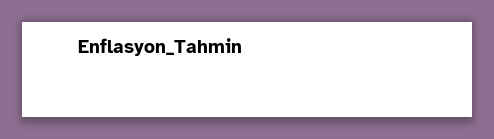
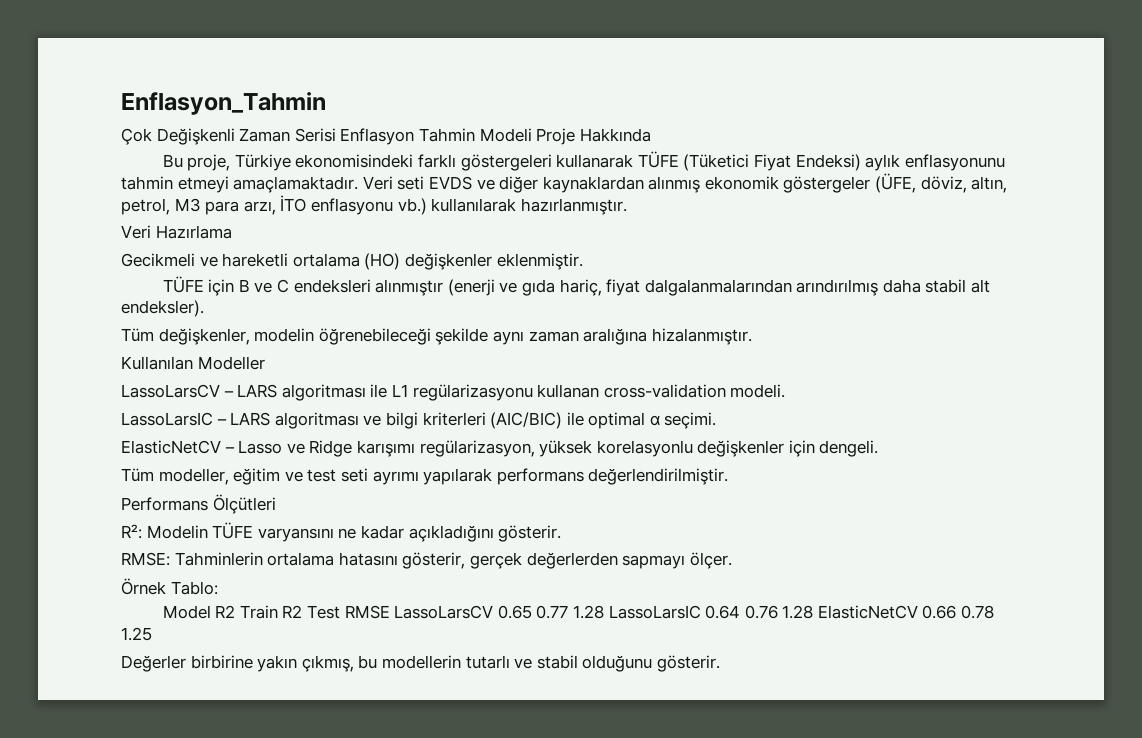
+ Çok Değişkenli Zaman Serisi Enflasyon Tahmin Modeli Proje Hakkında
+ Bu proje, Türkiye ekonomisindeki farklı göstergeleri kullanarak TÜFE (Tüketici Fiyat Endeksi) aylık enflasyonunu tahmin etmeyi amaçlamaktadır. Veri seti EVDS ve diğer kaynaklardan alınmış ekonomik göstergeler (ÜFE, döviz, altın, petrol, M3 para arzı, İTO enflasyonu vb.) kullanılarak hazırlanmıştır.
+ Veri Hazırlama
+ Gecikmeli ve hareketli ortalama (HO) değişkenler eklenmiştir.
+ TÜFE için B ve C endeksleri alınmıştır (enerji ve gıda hariç, fiyat dalgalanmalarından arındırılmış daha stabil alt endeksler).
+ Tüm değişkenler, modelin öğrenebileceği şekilde aynı zaman aralığına hizalanmıştır.
+ Kullanılan Modeller
+ LassoLarsCV – LARS algoritması ile L1 regülarizasyonu kullanan cross-validation modeli.
+ LassoLarsIC – LARS algoritması ve bilgi kriterleri (AIC/BIC) ile optimal α seçimi.
+ ElasticNetCV – Lasso ve Ridge karışımı regülarizasyon, yüksek korelasyonlu değişkenler için dengeli.
+ Tüm modeller, eğitim ve test seti ayrımı yapılarak performans değerlendirilmiştir.
+ Performans Ölçütleri
+ R²: Modelin TÜFE varyansını ne kadar açıkladığını gösterir.
+ RMSE: Tahminlerin ortalama hatasını gösterir, gerçek değerlerden sapmayı ölçer.
+ Örnek Tablo:
+ Model R2 Train R2 Test RMSE LassoLarsCV 0.65 0.77 1.28 LassoLarsIC 0.64 0.76 1.28 ElasticNetCV 0.66 0.78 1.25
+ Değerler birbirine yakın çıkmış, bu modellerin tutarlı ve stabil olduğunu gösterir.

